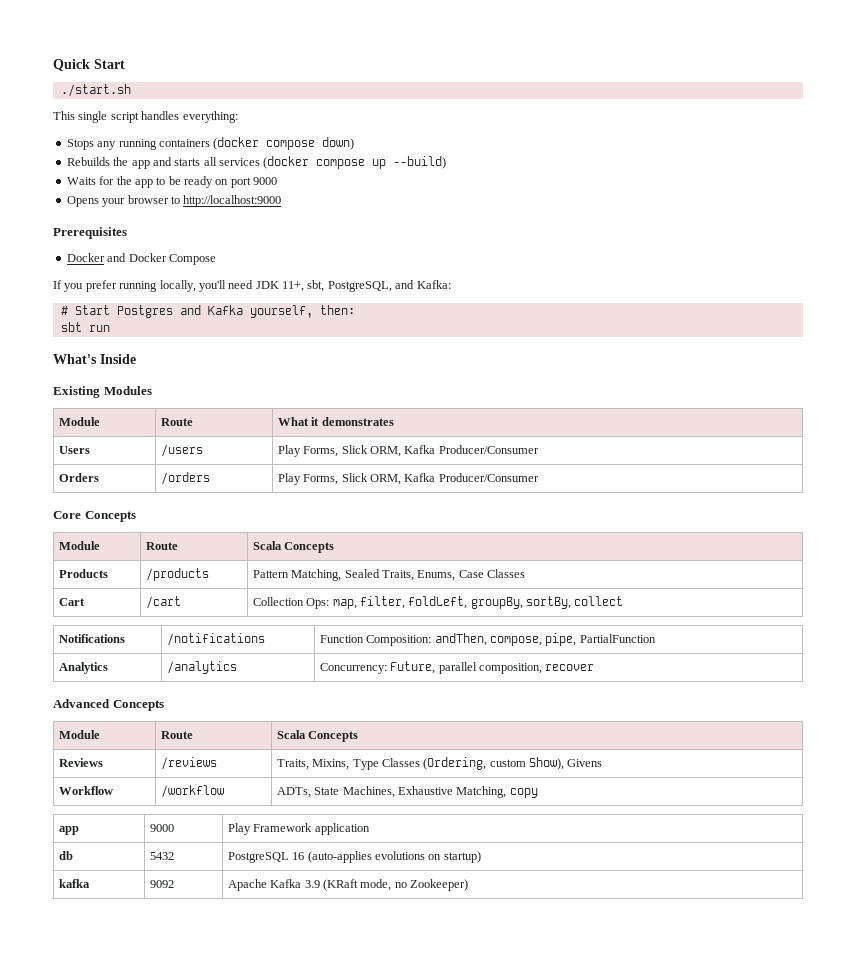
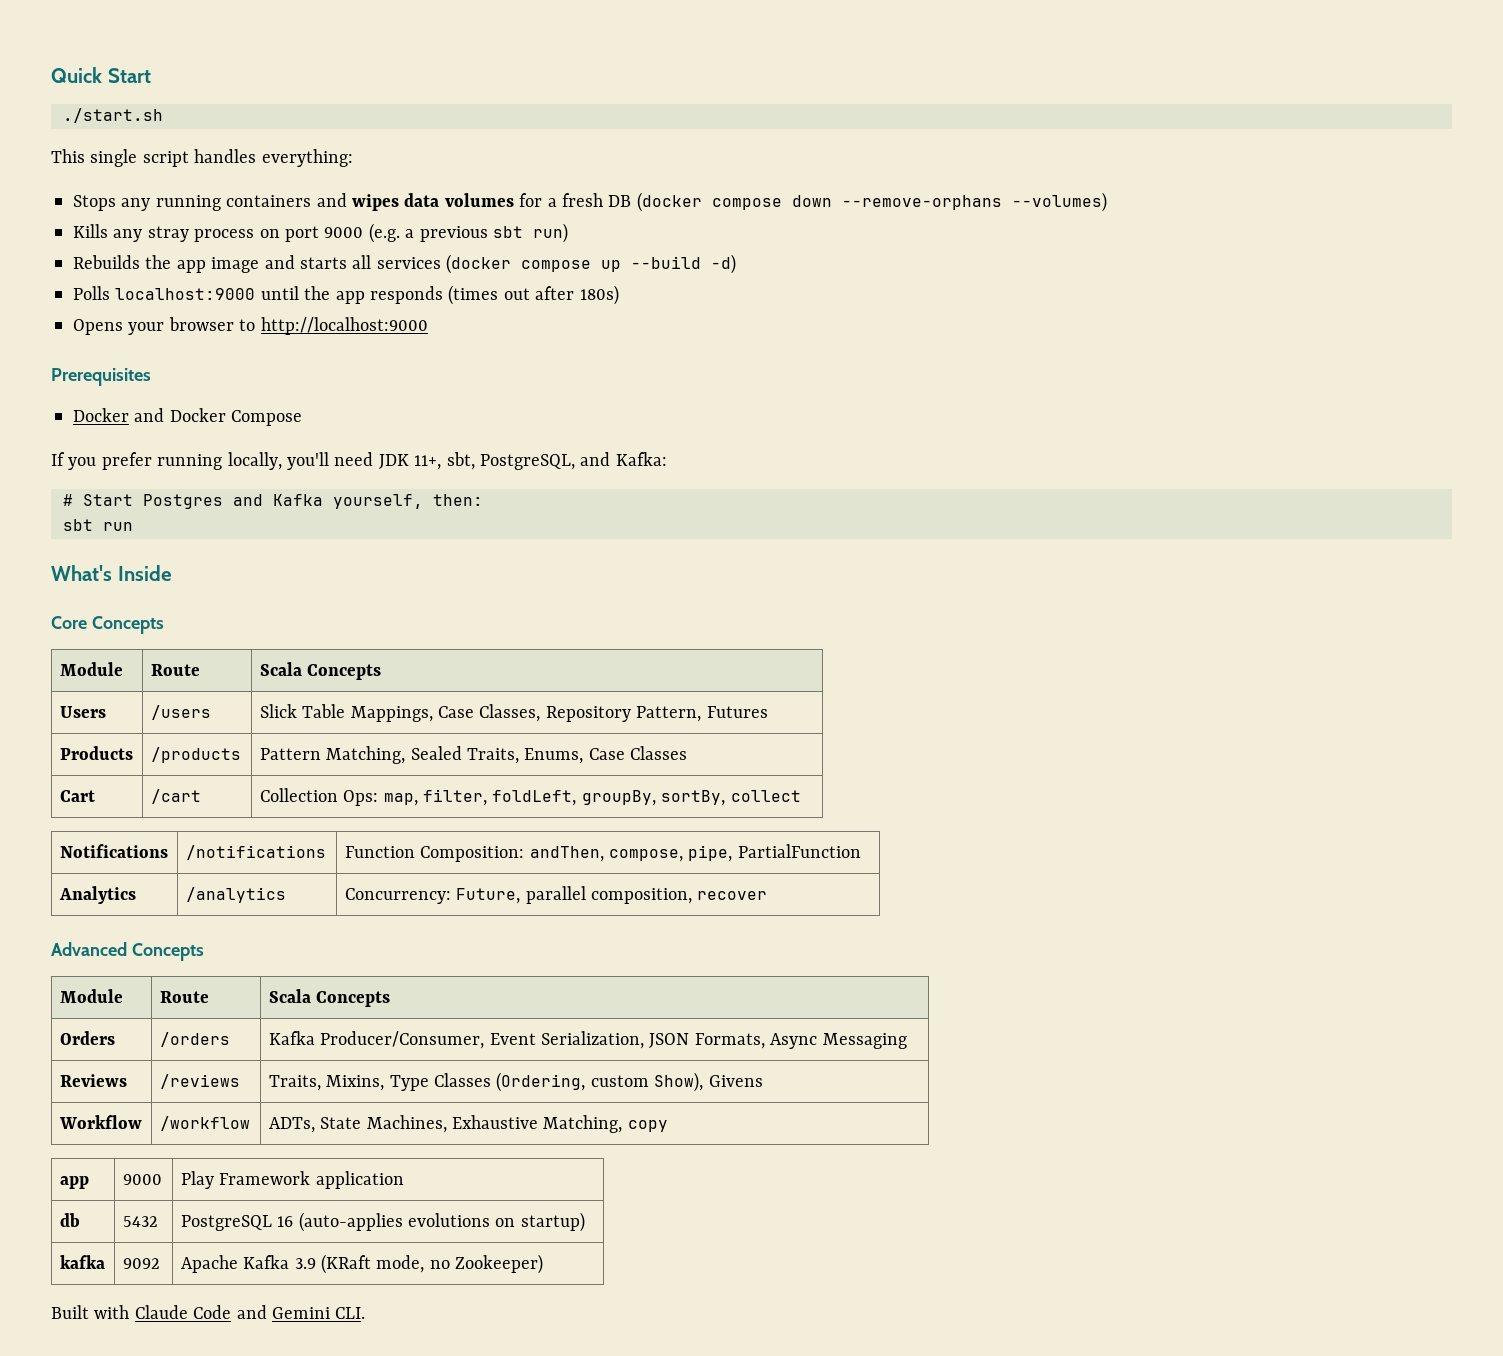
- Stops any running containers (docker compose down)
+ Stops any running containers and wipes data volumes for a fresh DB (docker compose down --remove-orphans --volumes)
+ Kills any stray process on port 9000 (e.g. a previous sbt run)
- Rebuilds the app and starts all services (docker compose up --build)
- Waits for the app to be ready on port 9000
+ Rebuilds the app image and starts all services (docker compose up --build -d)
+ Polls localhost:9000 until the app responds (times out after 180s)
- Existing Modules
- Module | Route | What it demonstrates
- Users | /users | Play Forms, Slick ORM, Kafka Producer/Consumer
- Orders | /orders | Play Forms, Slick ORM, Kafka Producer/Consumer
+ Users | /users | Slick Table Mappings, Case Classes, Repository Pattern, Futures
+ Orders | /orders | Kafka Producer/Consumer, Event Serialization, JSON Formats, Async Messaging
+ Built with Claude Code and Gemini CLI.

